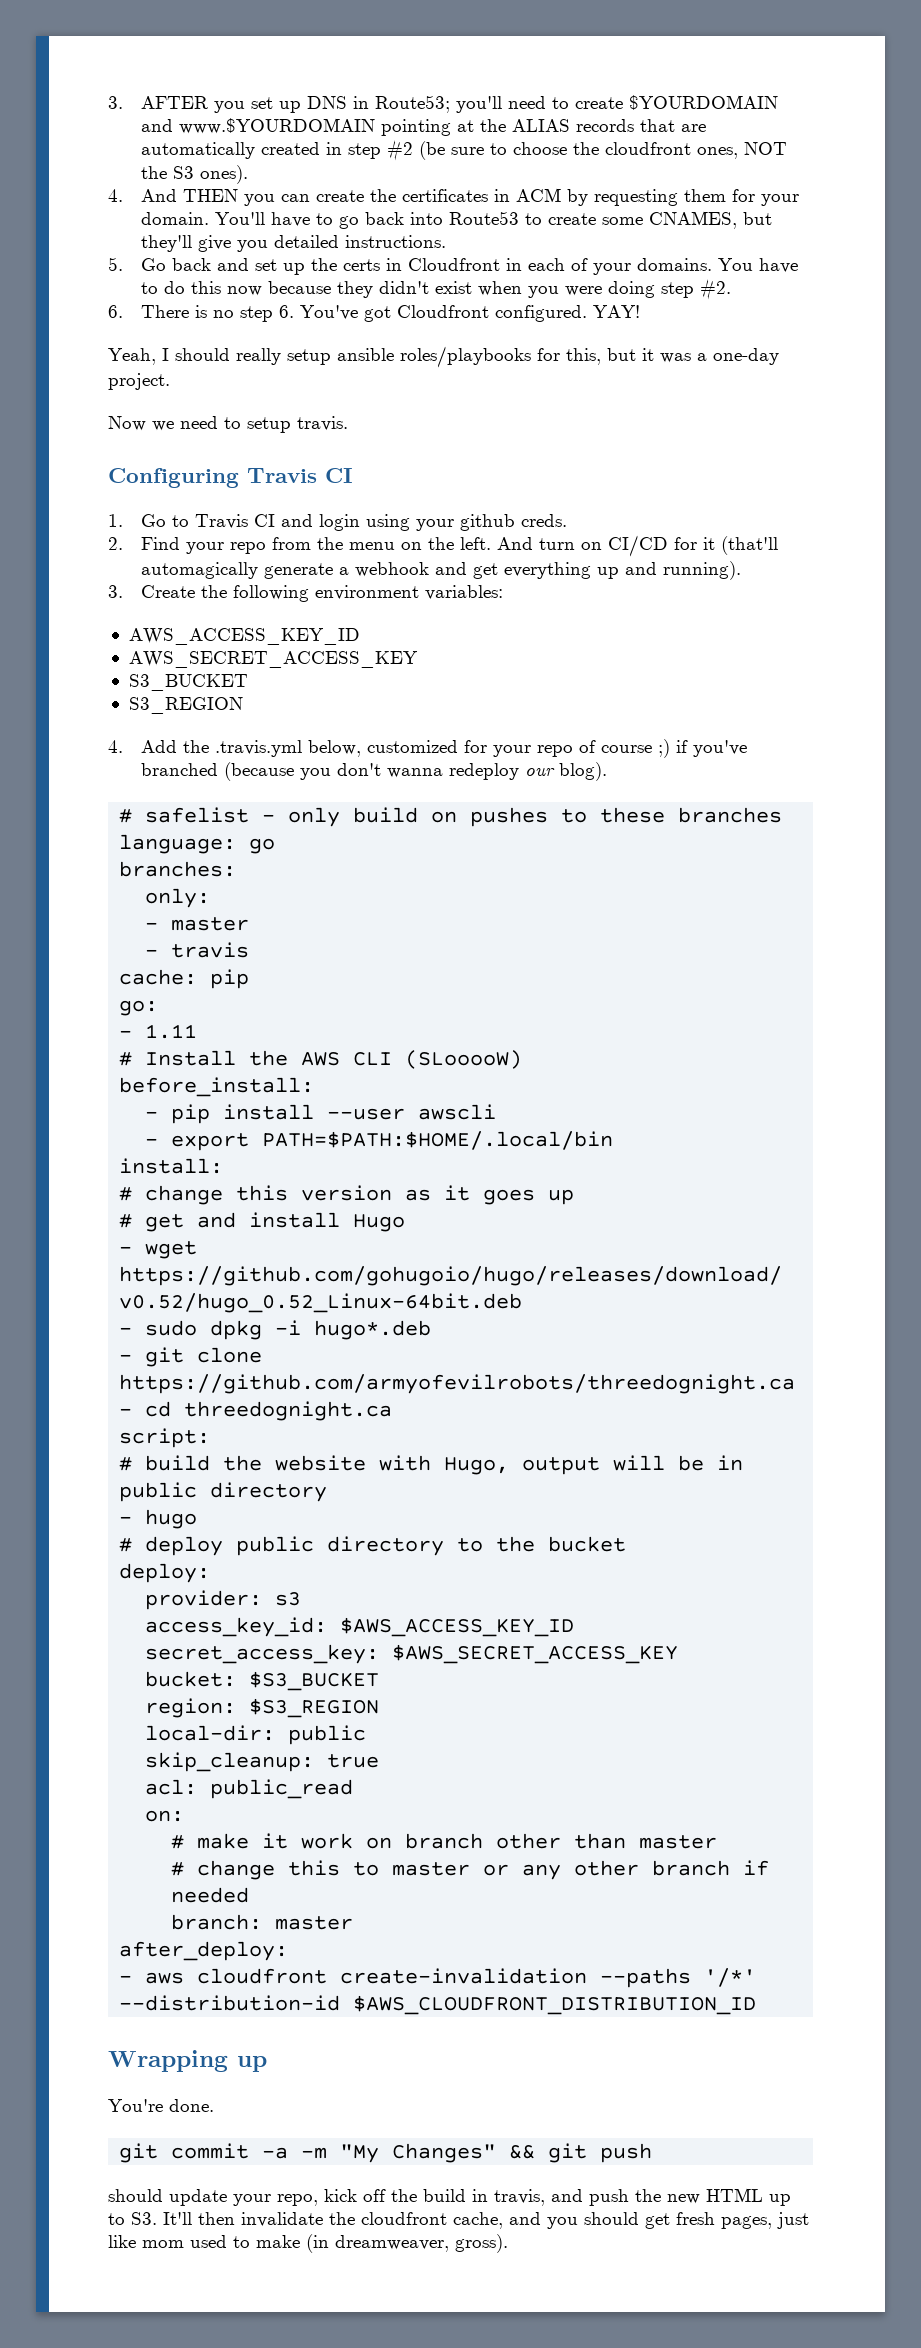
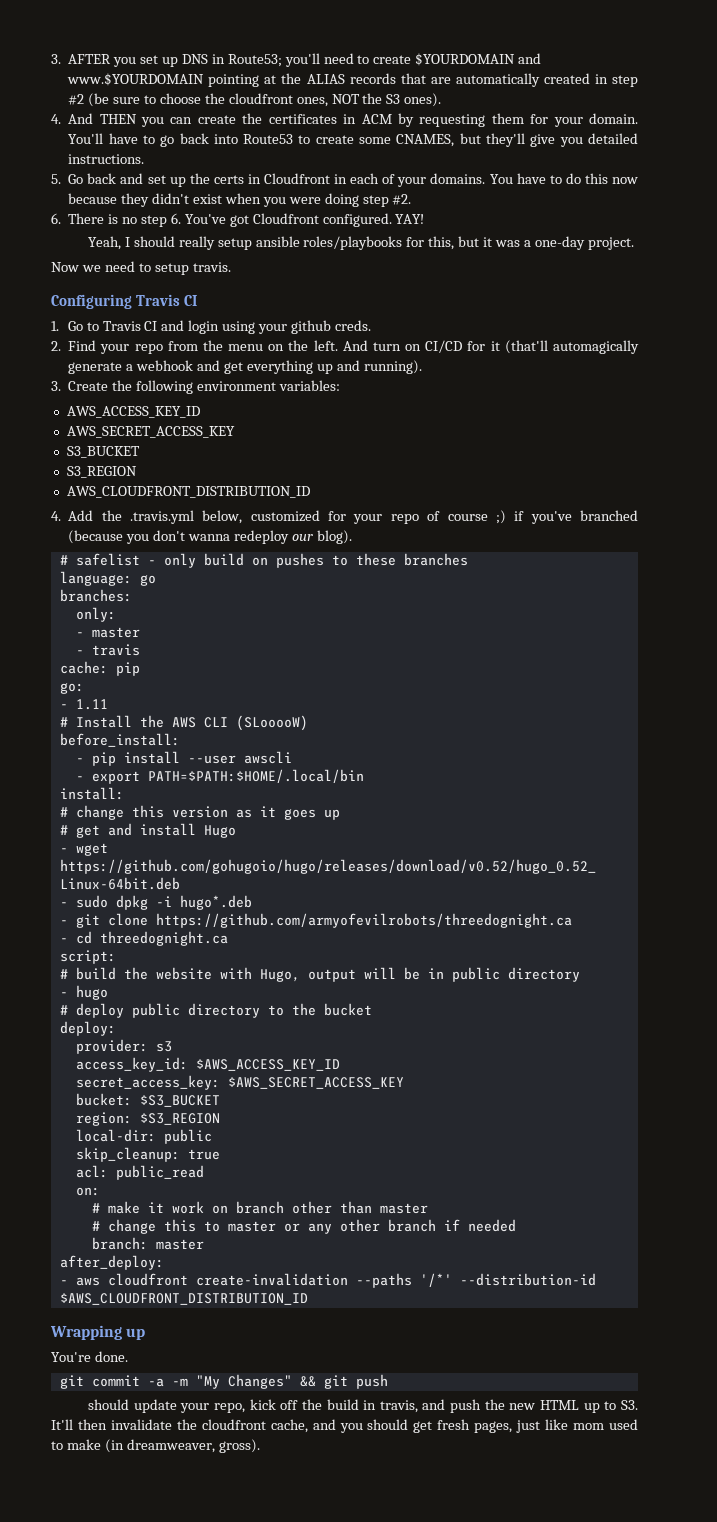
+ AWS_CLOUDFRONT_DISTRIBUTION_ID

